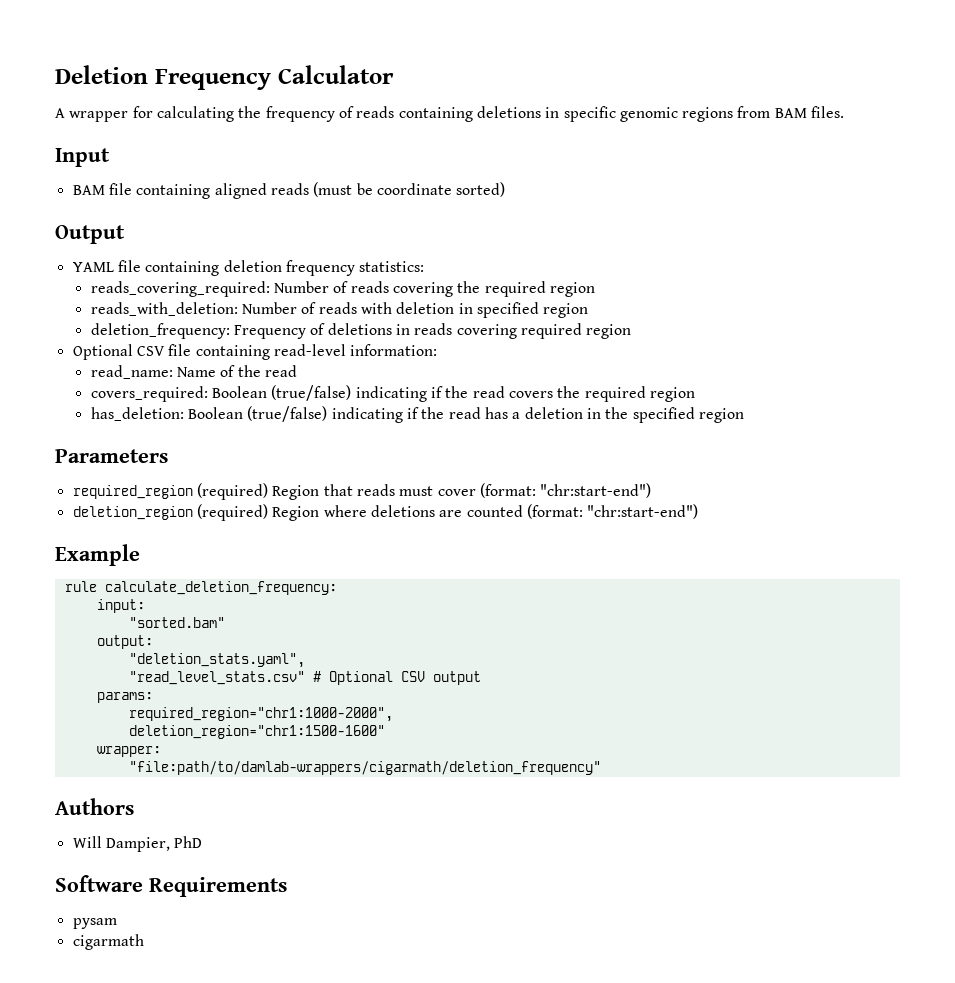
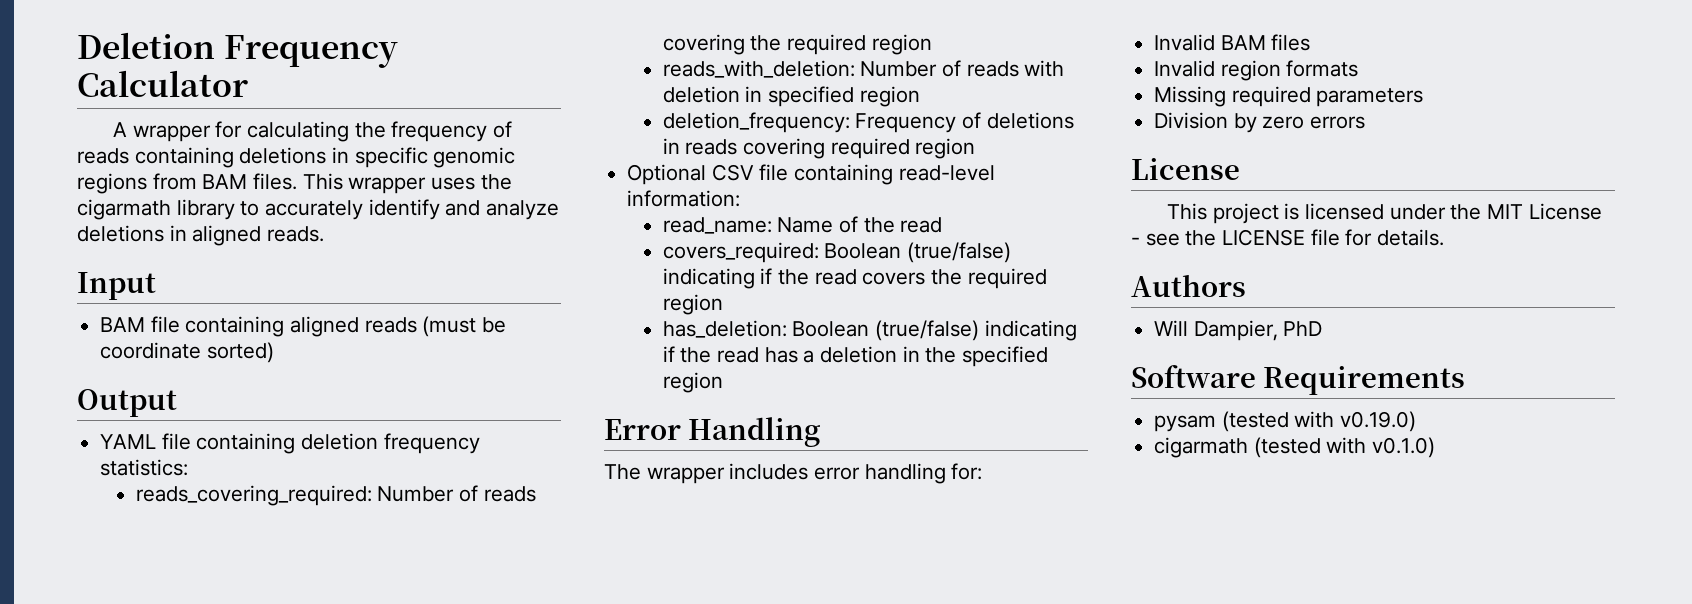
+ This wrapper uses the cigarmath library to accurately identify and analyze deletions in aligned reads.
- Parameters
- required_region (required) Region that reads must cover (format: "chr:start-end")
- deletion_region (required) Region where deletions are counted (format: "chr:start-end")
- Example
- rule calculate_deletion_frequency:
- input:
- "sorted.bam"
- output:
- "deletion_stats.yaml",
- "read_level_stats.csv" # Optional CSV output
- params:
- required_region="chr1:1000-2000",
- deletion_region="chr1:1500-1600"
- wrapper:
- "file:path/to/damlab-wrappers/cigarmath/deletion_frequency"
+ Error Handling
+ The wrapper includes error handling for:
+ Invalid BAM files
+ Invalid region formats
+ Missing required parameters
+ Division by zero errors
+ License
+ This project is licensed under the MIT License - see the LICENSE file for details.
- pysam
- cigarmath
+ pysam (tested with v0.19.0)
+ cigarmath (tested with v0.1.0)

